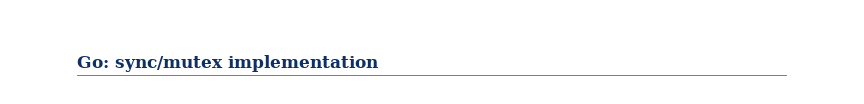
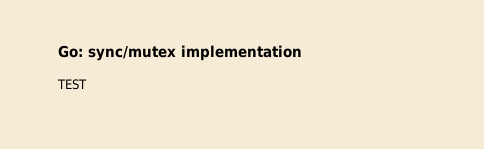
+ TEST

